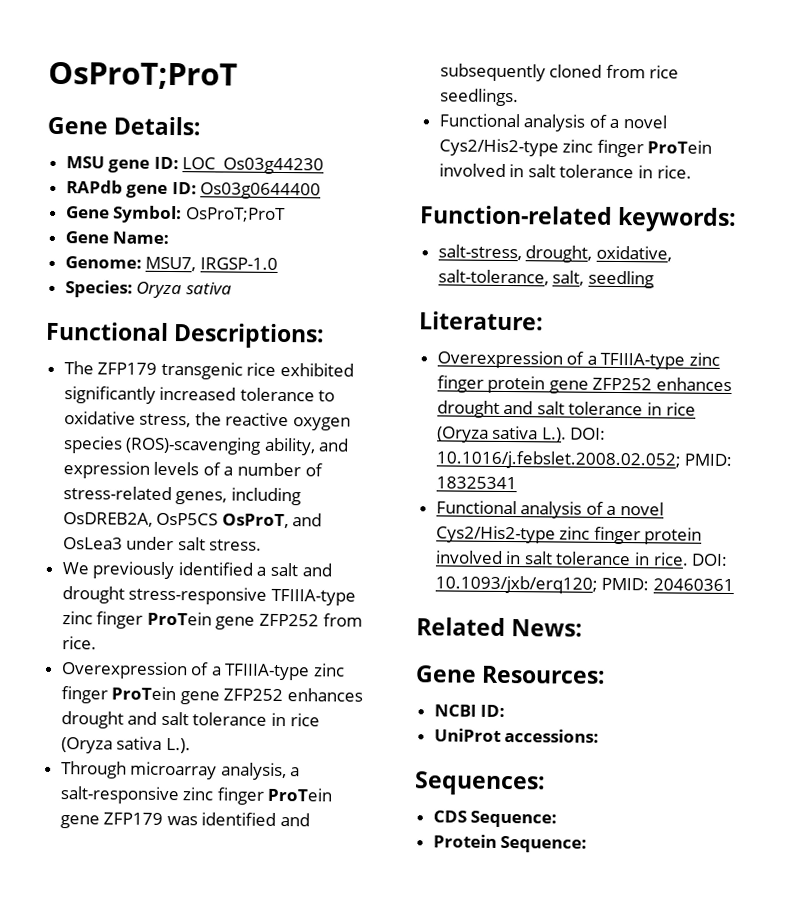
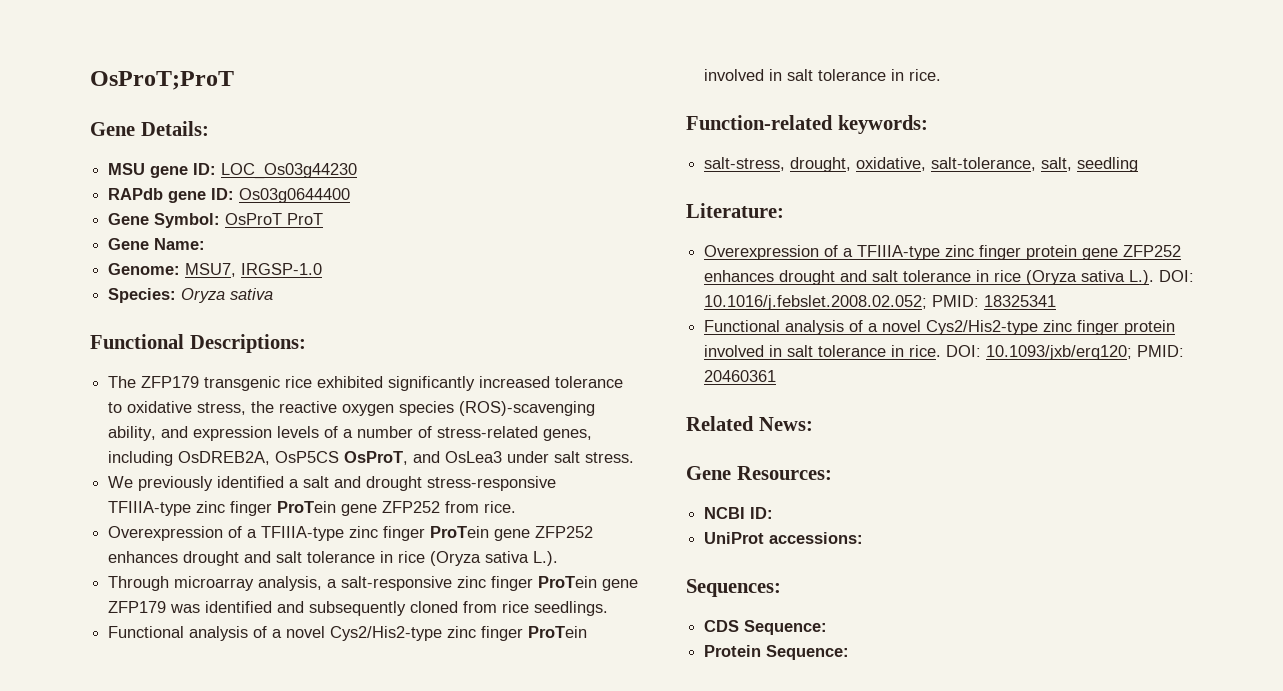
- Gene Symbol: OsProT;ProT
+ Gene Symbol: OsProT ProT

